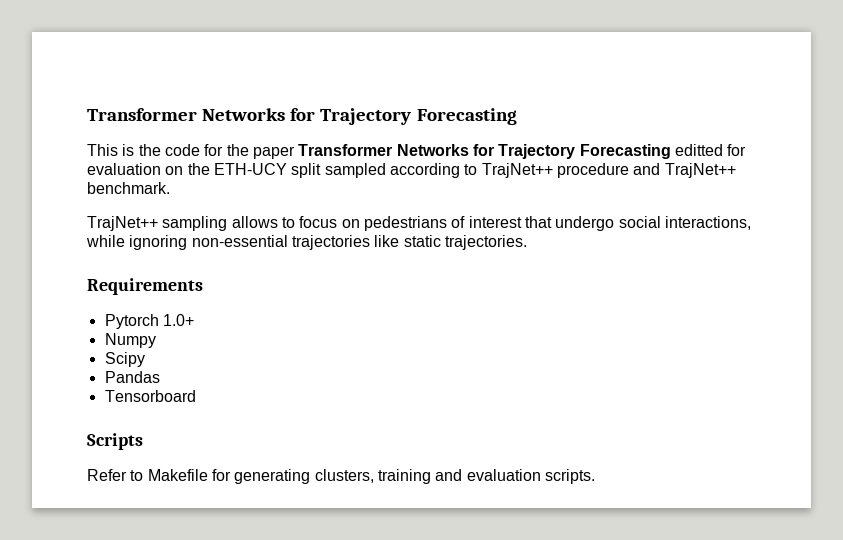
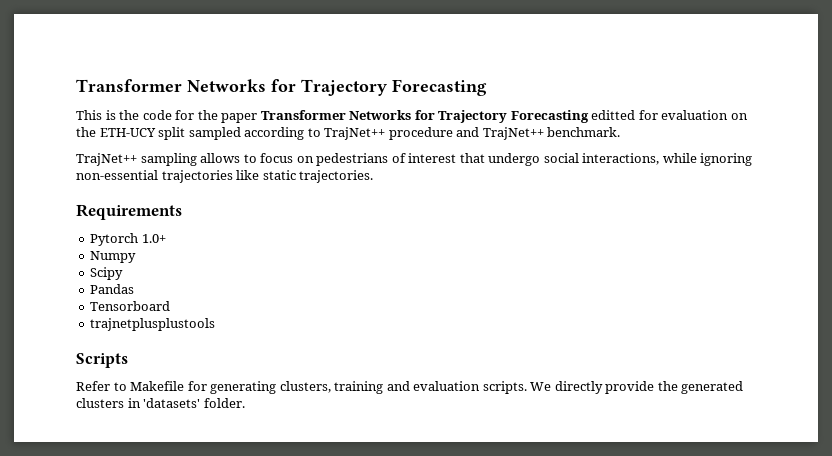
+ trajnetplusplustools
+ We directly provide the generated clusters in 'datasets' folder.

